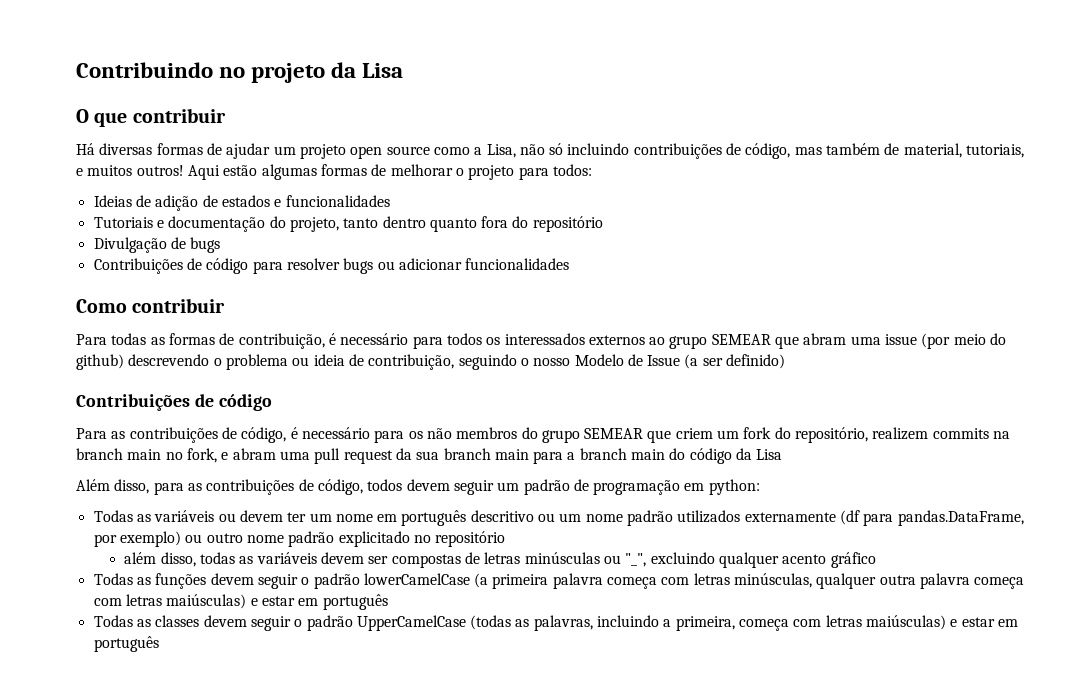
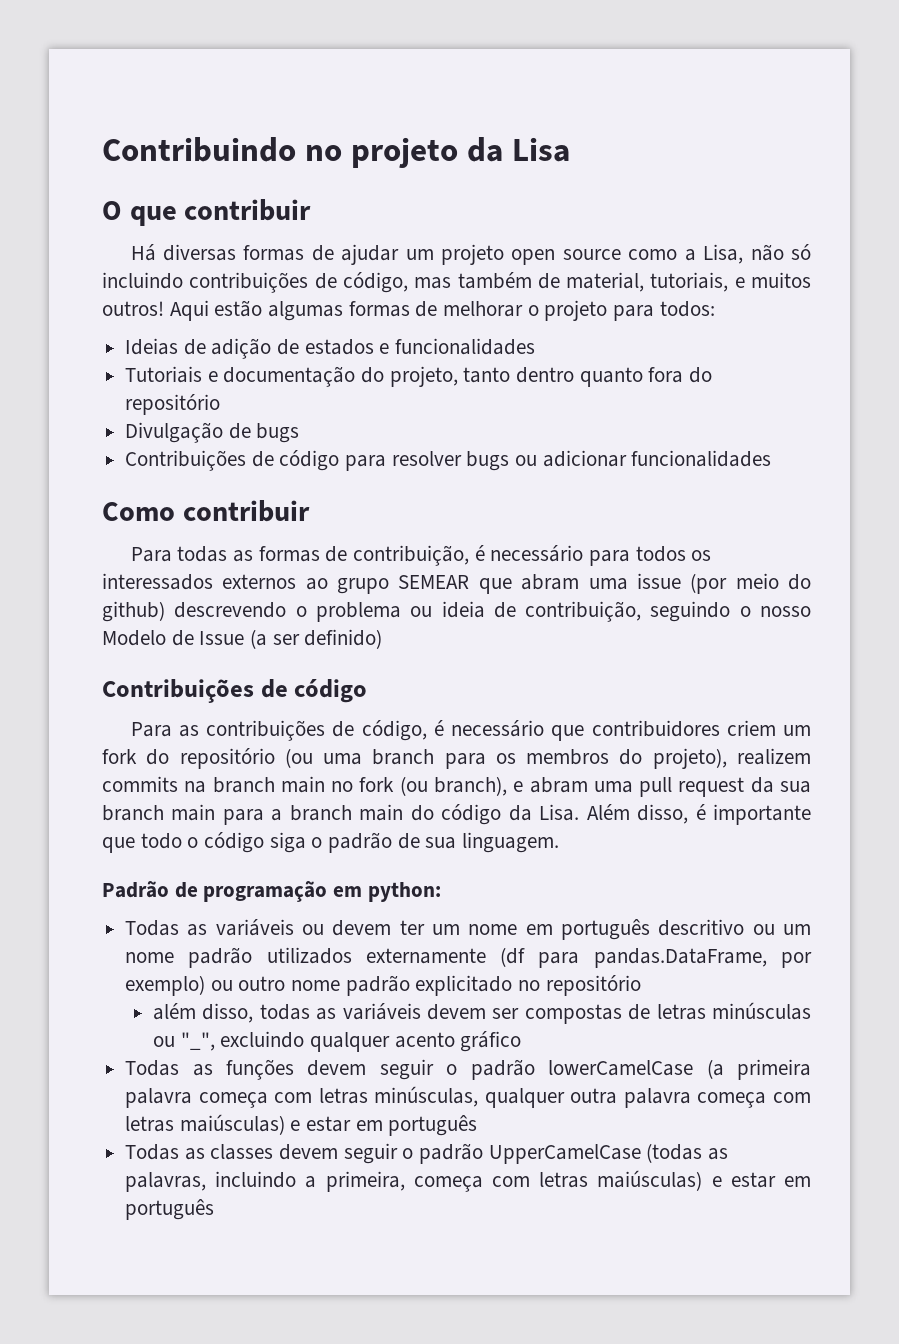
- Para as contribuições de código, é necessário para os não membros do grupo SEMEAR que criem um fork do repositório, realizem commits na branch main no fork, e abram uma pull request da sua branch main para a branch main do código da Lisa
- Além disso, para as contribuições de código, todos devem seguir um padrão de programação em python:
+ Para as contribuições de código, é necessário que contribuidores criem um fork do repositório (ou uma branch para os membros do projeto), realizem commits na branch main no fork (ou branch), e abram uma pull request da sua branch main para a branch main do código da Lisa. Além disso, é importante que todo o código siga o padrão de sua linguagem.
+ Padrão de programação em python:

